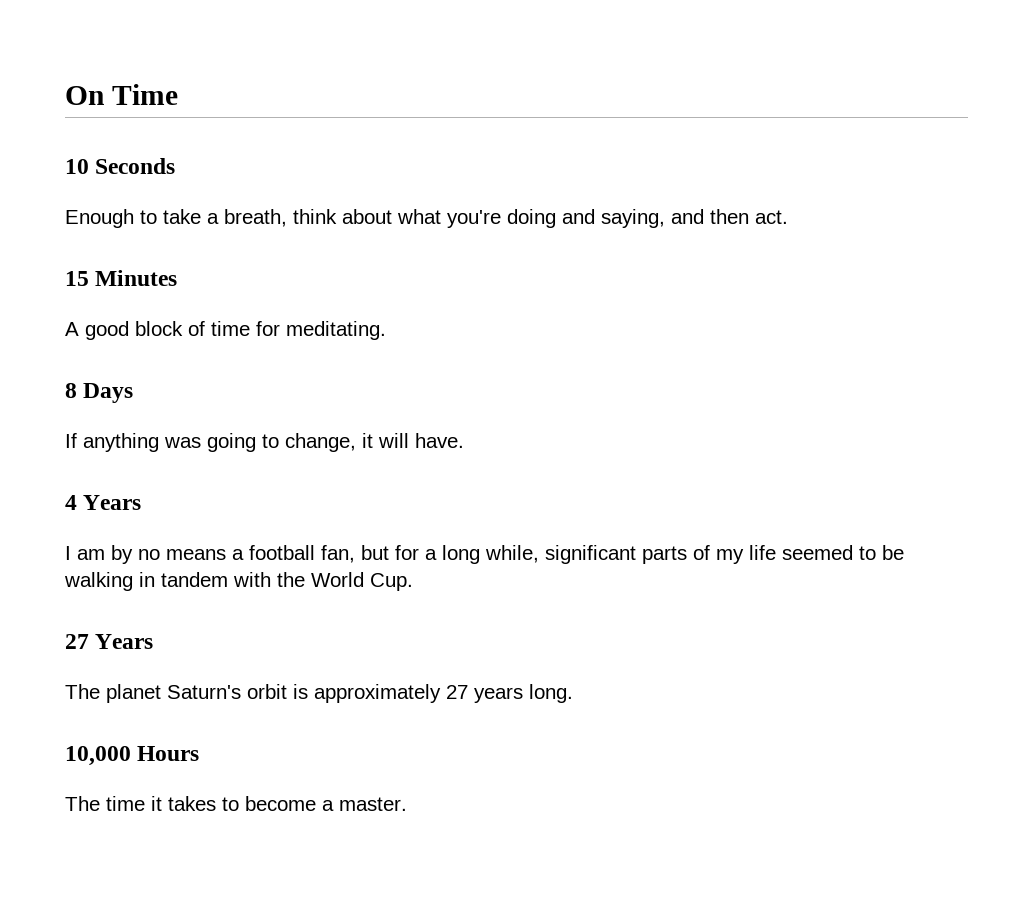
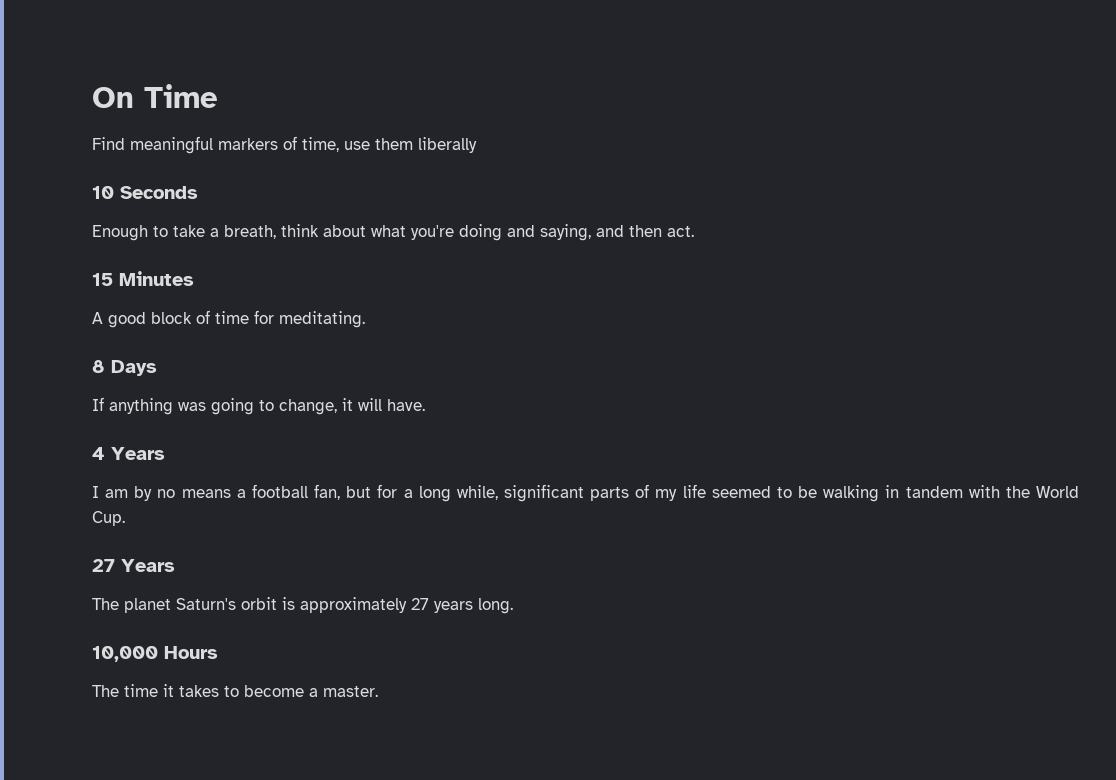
+ Find meaningful markers of time, use them liberally

